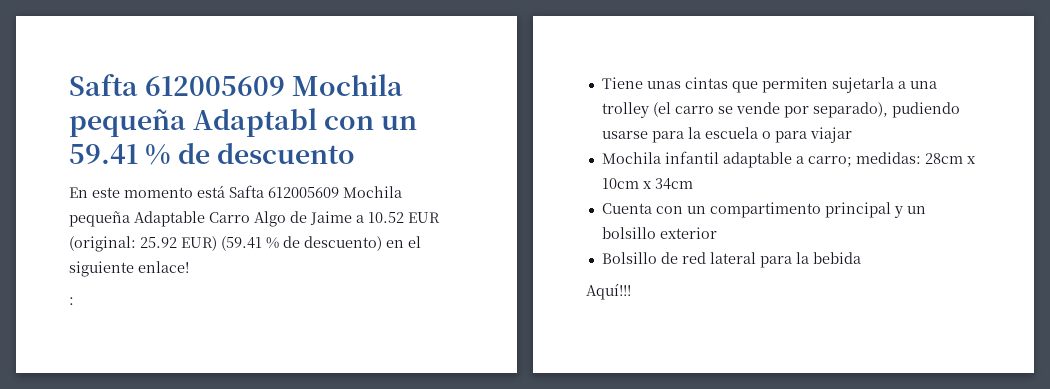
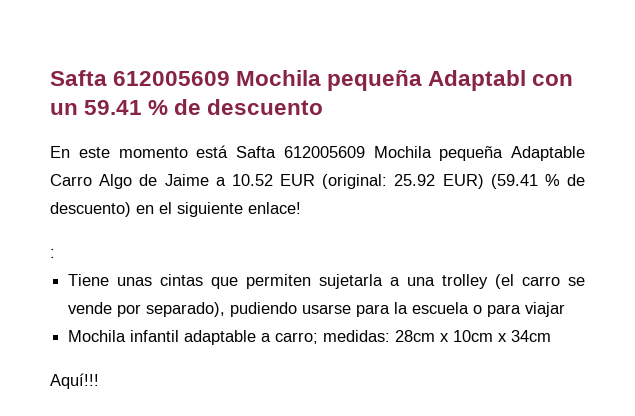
- Cuenta con un compartimento principal y un bolsillo exterior
- Bolsillo de red lateral para la bebida

